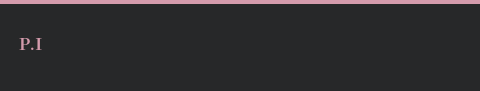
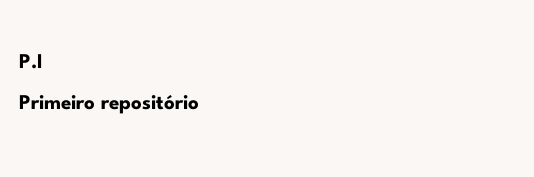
+ Primeiro repositório

